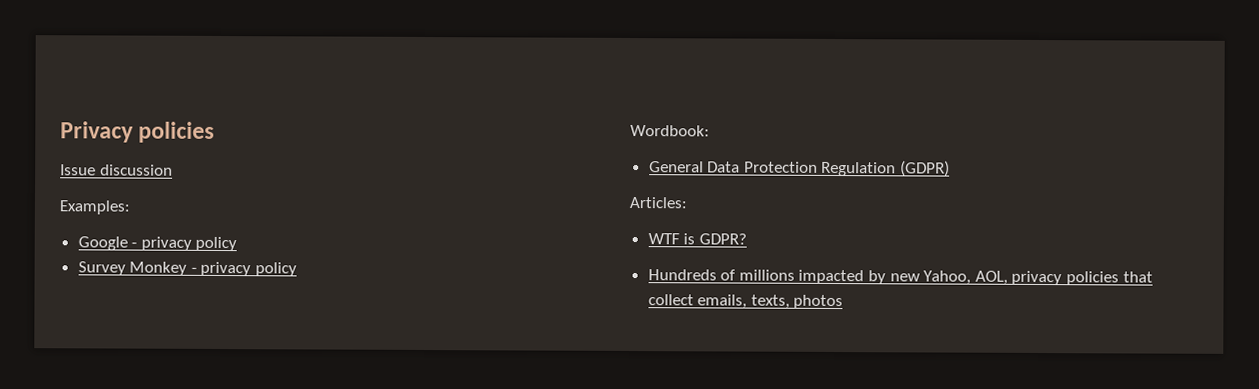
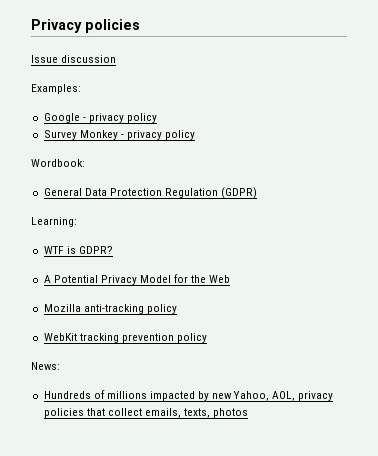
- Articles:
+ Learning:
+ A Potential Privacy Model for the Web
+ Mozilla anti-tracking policy
+ WebKit tracking prevention policy
+ News:

